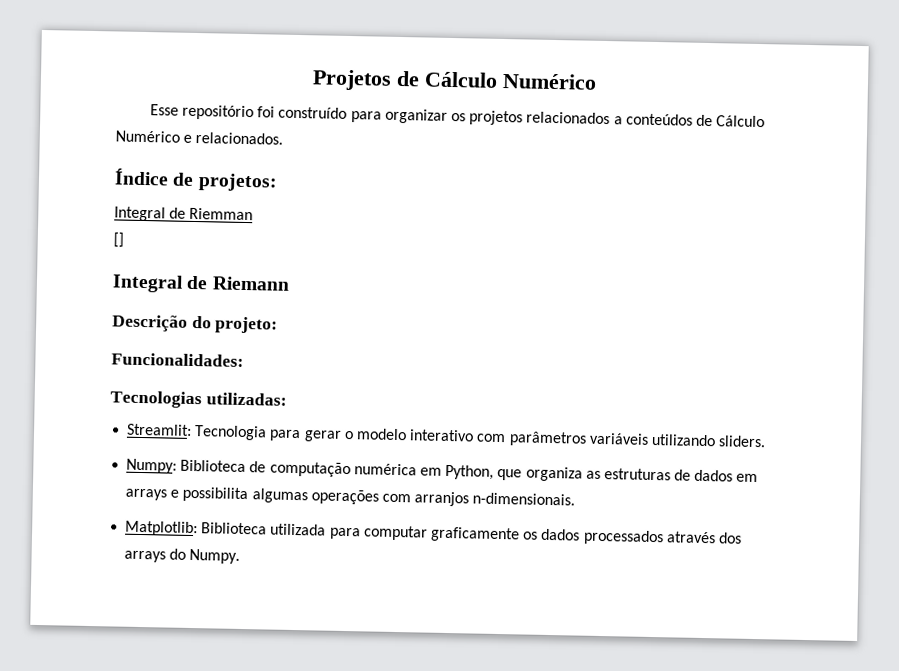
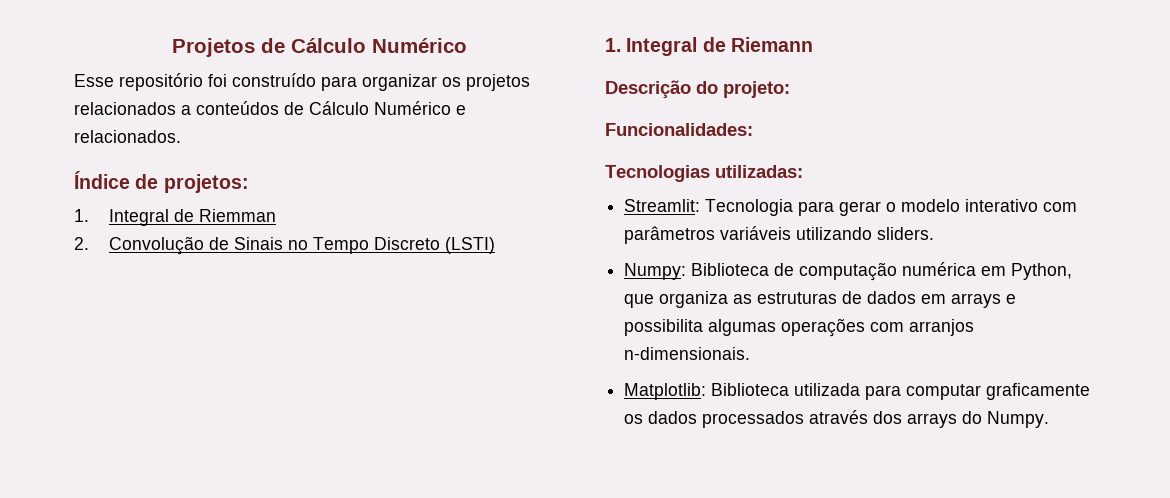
- Integral de Riemman
+ 1. Integral de Riemman
- []
- Integral de Riemann
+ 2. Convolução de Sinais no Tempo Discreto (LSTI)
+ 1. Integral de Riemann

